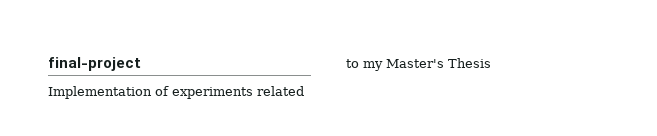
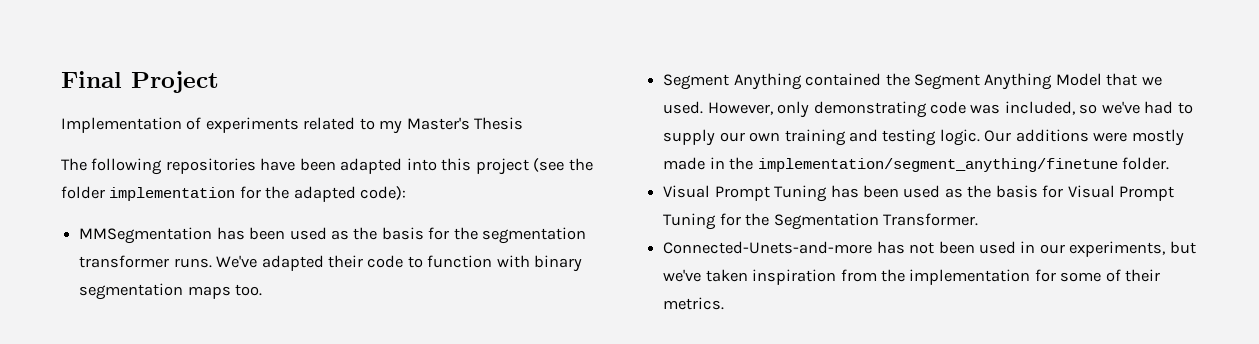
- final-project
+ Final Project
+ The following repositories have been adapted into this project (see the folder implementation for the adapted code):
+ MMSegmentation has been used as the basis for the segmentation transformer runs. We've adapted their code to function with binary segmentation maps too.
+ Segment Anything contained the Segment Anything Model that we used. However, only demonstrating code was included, so we've had to supply our own training and testing logic. Our additions were mostly made in the implementation/segment_anything/finetune folder.
+ Visual Prompt Tuning has been used as the basis for Visual Prompt Tuning for the Segmentation Transformer.
+ Connected-Unets-and-more has not been used in our experiments, but we've taken inspiration from the implementation for some of their metrics.

